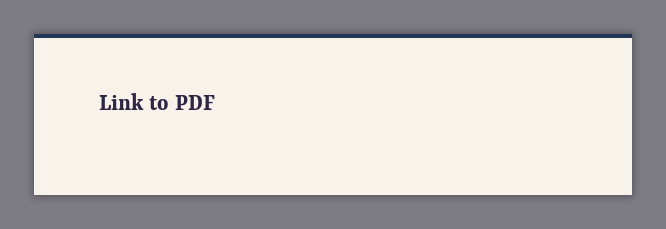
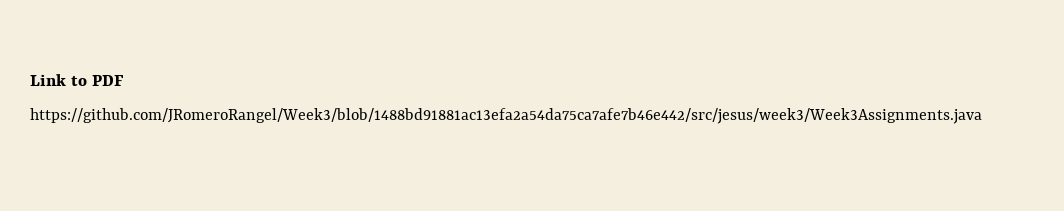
+ https://github.com/JRomeroRangel/Week3/blob/1488bd91881ac13efa2a54da75ca7afe7b46e442/src/jesus/week3/Week3Assignments.java

